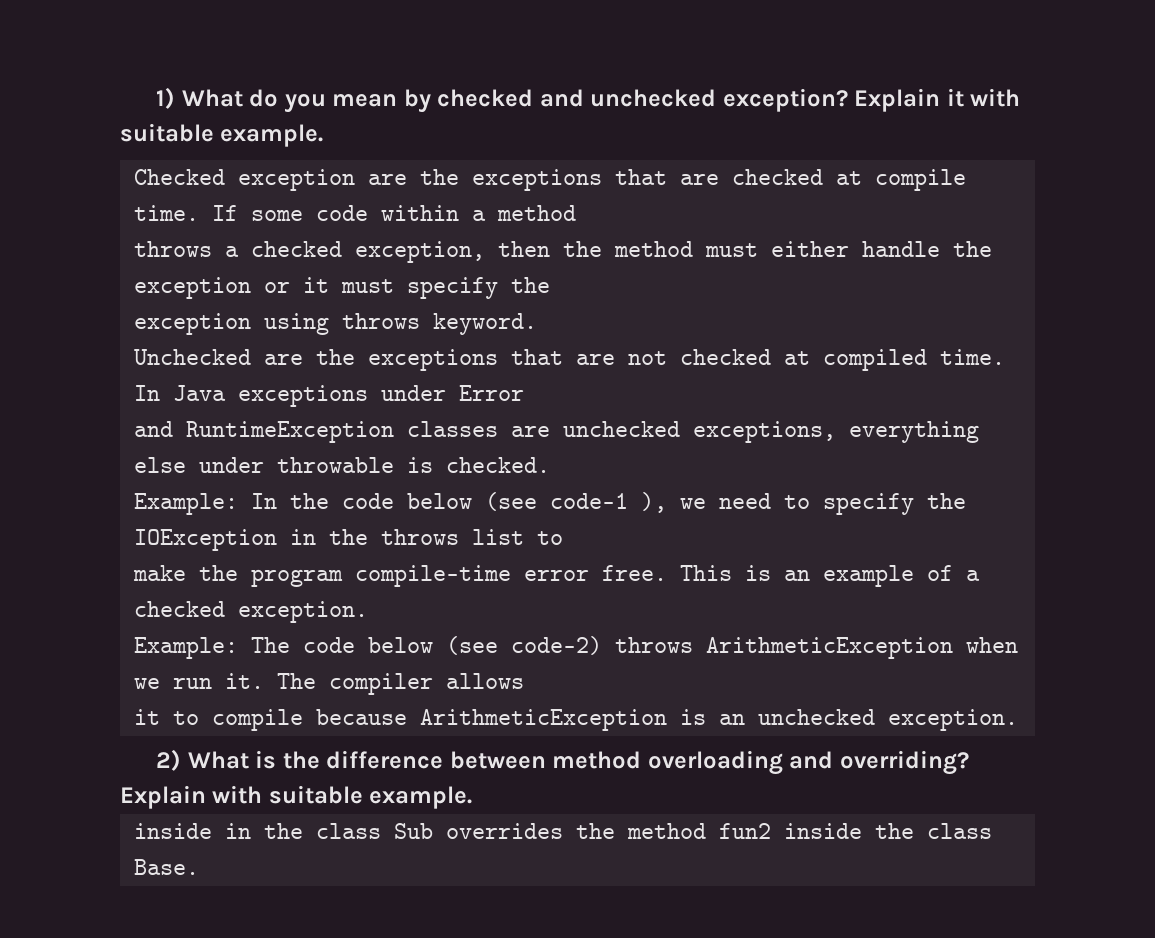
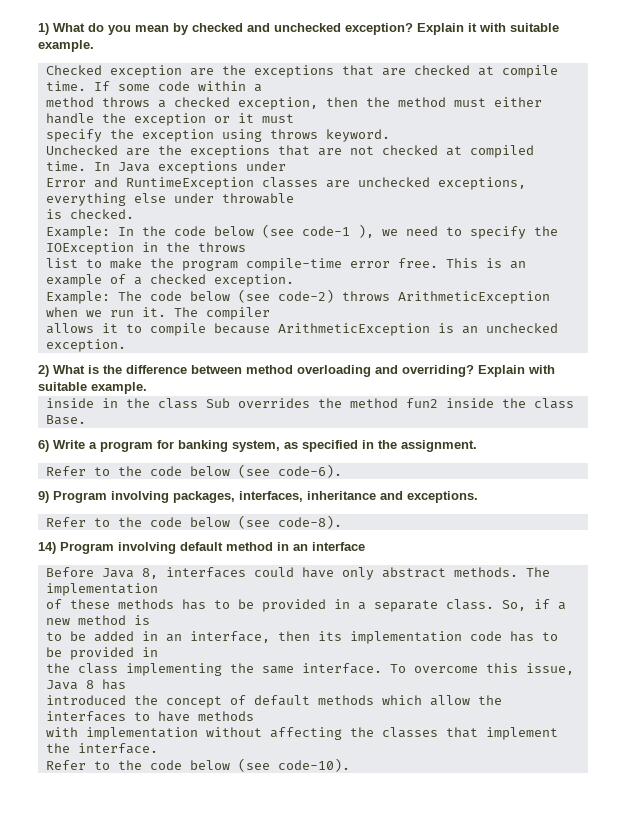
- If some code within a method
- throws a checked exception, then the method must either handle the exception or it must specify the
- exception using throws keyword.
+ If some code within a
+ method throws a checked exception, then the method must either handle the exception or it must
+ specify the exception using throws keyword.
- In Java exceptions under Error
- and RuntimeException classes are unchecked exceptions, everything else under throwable is checked.
+ In Java exceptions under
+ Error and RuntimeException classes are unchecked exceptions, everything else under throwable
+ is checked.
- Example: In the code below (see code-1 ), we need to specify the IOException in the throws list to
- make the program compile-time error free.
+ Example: In the code below (see code-1 ), we need to specify the IOException in the throws
+ list to make the program compile-time error free.
- The compiler allows
- it to compile because ArithmeticException is an unchecked exception.
+ The compiler
+ allows it to compile because ArithmeticException is an unchecked exception.
+ 6) Write a program for banking system, as specified in the assignment.
+ Refer to the code below (see code-6).
+ 9) Program involving packages, interfaces, inheritance and exceptions.
+ Refer to the code below (see code-8).
+ 14) Program involving default method in an interface
+ Before Java 8, interfaces could have only abstract methods. The implementation
+ of these methods has to be provided in a separate class. So, if a new method is
+ to be added in an interface, then its implementation code has to be provided in
+ the class implementing the same interface. To overcome this issue, Java 8 has
+ introduced the concept of default methods which allow the interfaces to have methods
+ with implementation without affecting the classes that implement the interface.
+ Refer to the code below (see code-10).

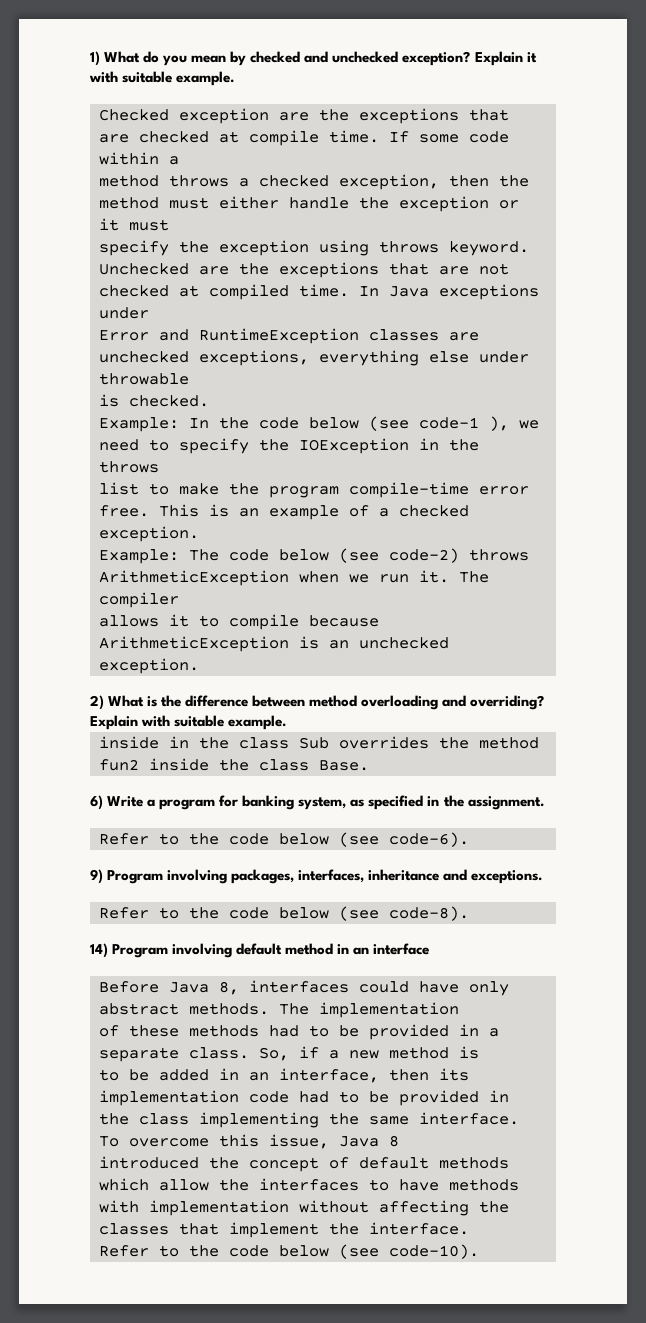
- of these methods has to be provided in a separate class.
+ of these methods had to be provided in a separate class.
- to be added in an interface, then its implementation code has to be provided in
+ to be added in an interface, then its implementation code had to be provided in
- To overcome this issue, Java 8 has
+ To overcome this issue, Java 8

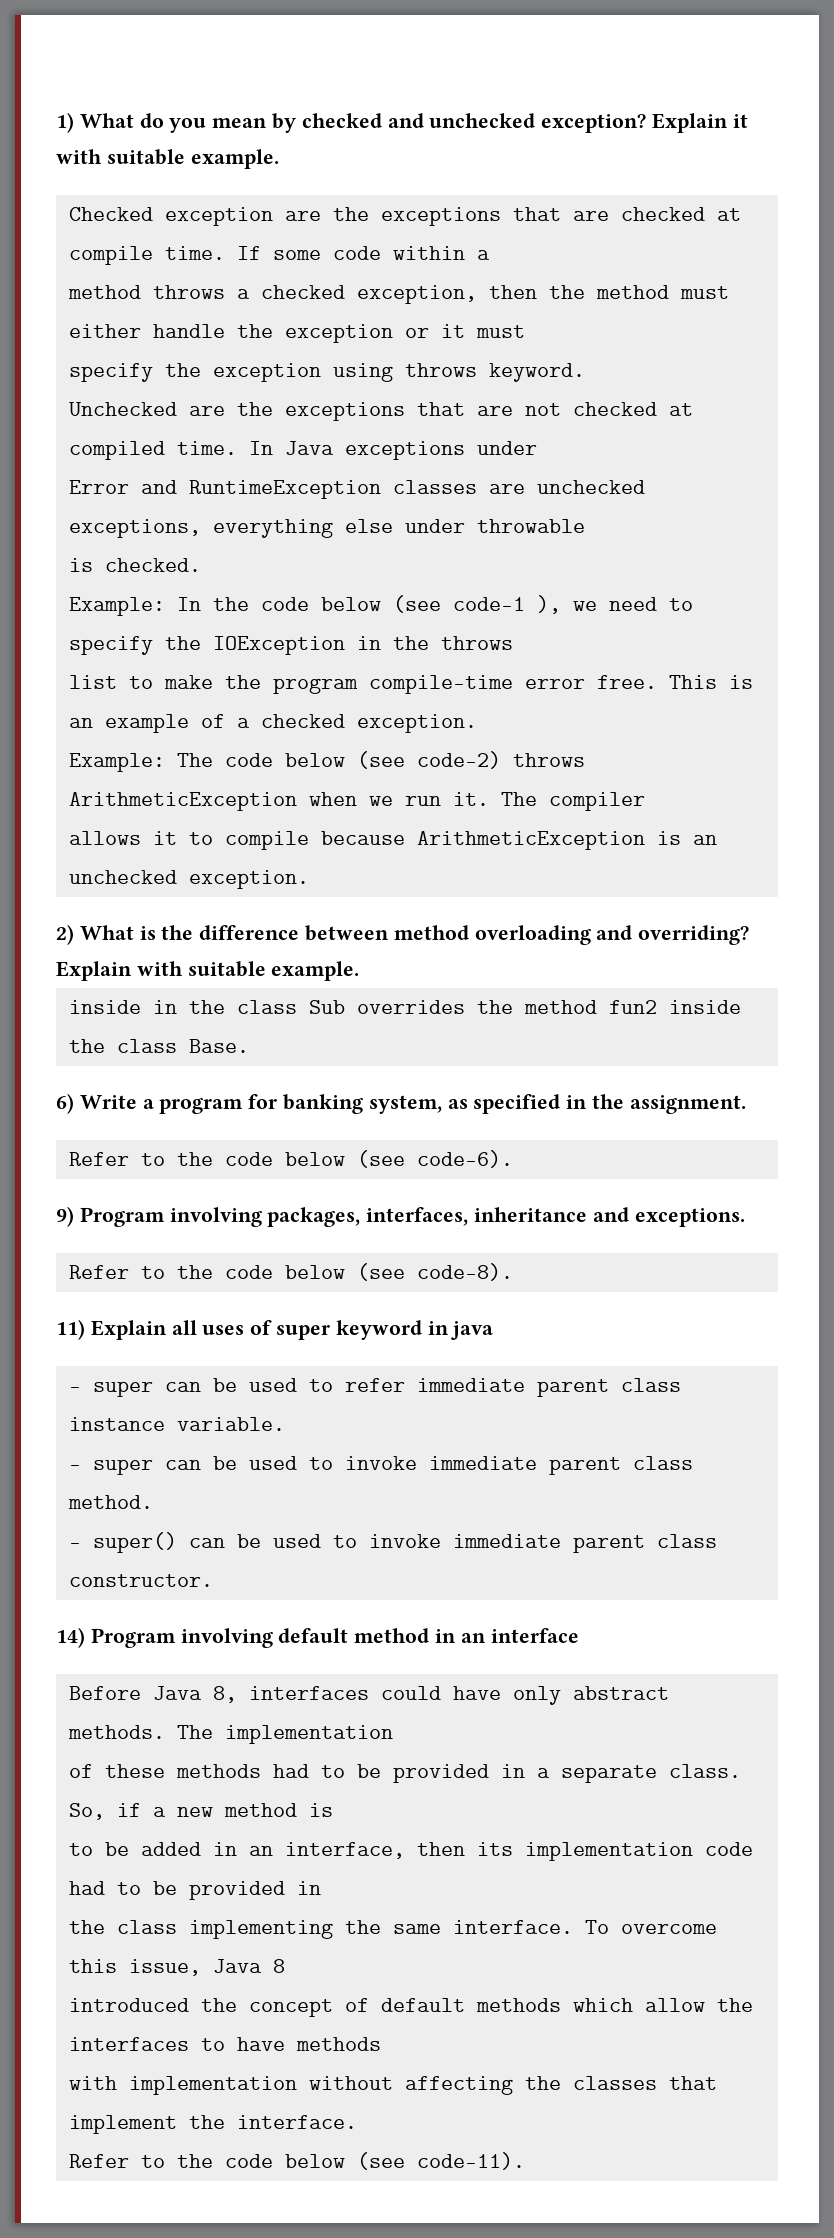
+ 11) Explain all uses of super keyword in java
+ - super can be used to refer immediate parent class instance variable.
+ - super can be used to invoke immediate parent class method.
+ - super() can be used to invoke immediate parent class constructor.
- Refer to the code below (see code-10).
+ Refer to the code below (see code-11).

